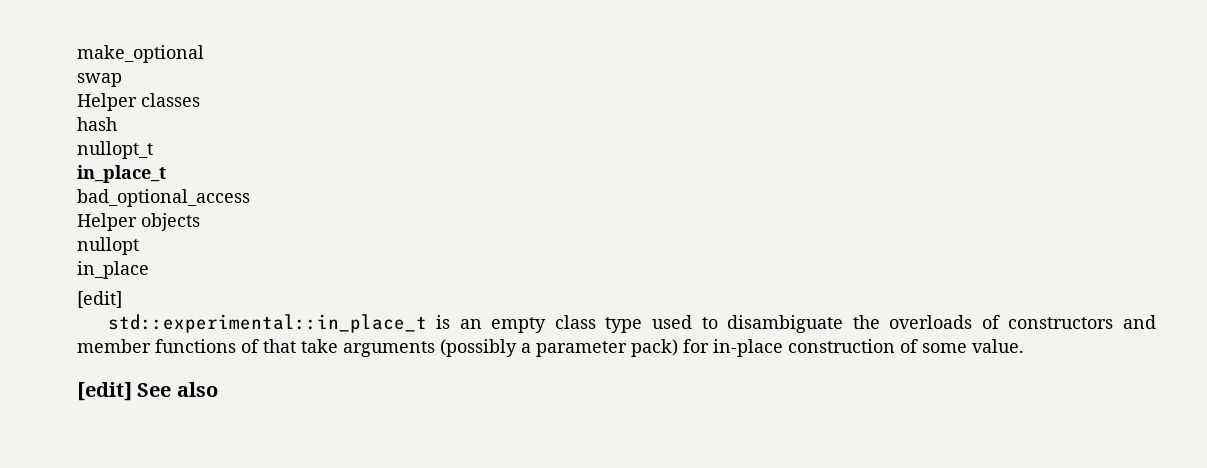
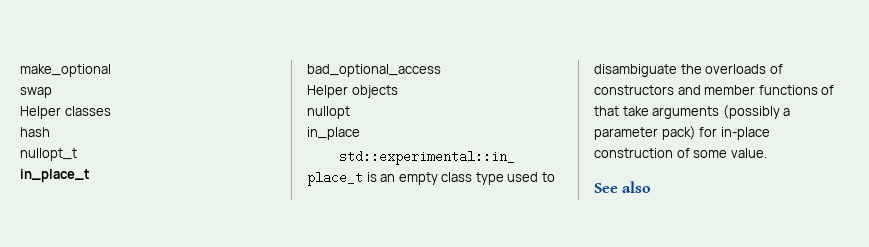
  in_place
- [edit]
- [edit] See also
+ See also

